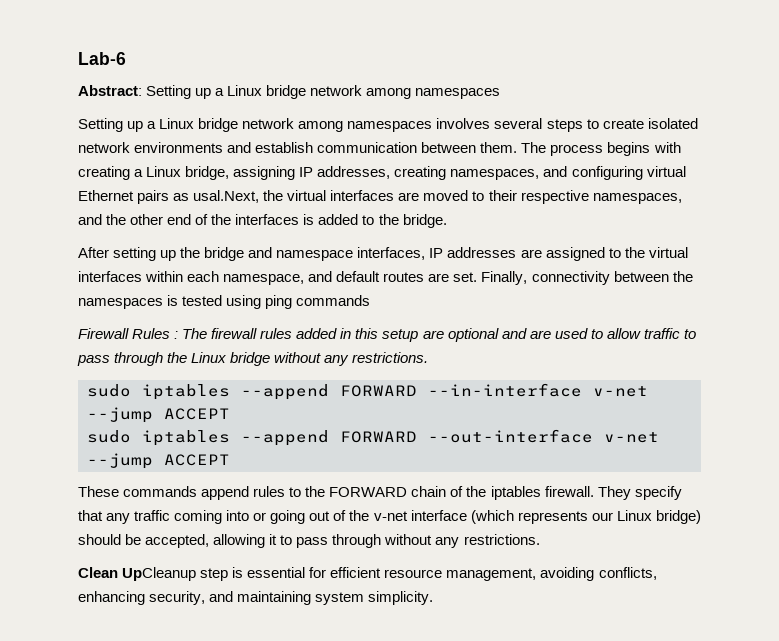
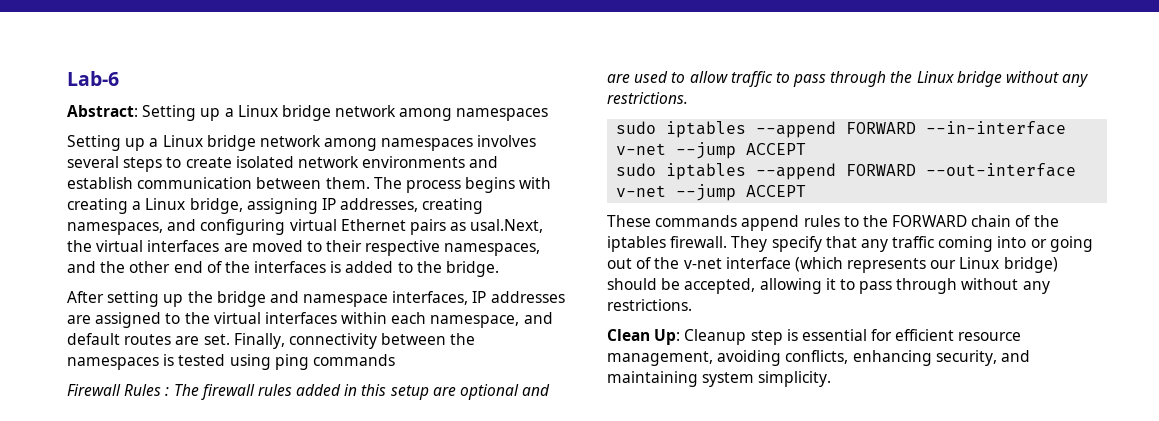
- Clean UpCleanup step is essential for efficient resource management, avoiding conflicts, enhancing security, and maintaining system simplicity.
+ Clean Up: Cleanup step is essential for efficient resource management, avoiding conflicts, enhancing security, and maintaining system simplicity.

